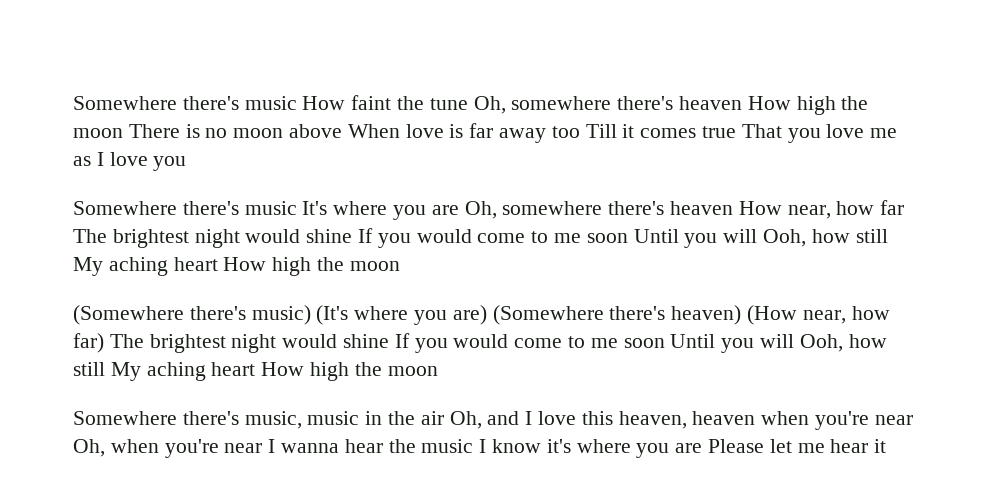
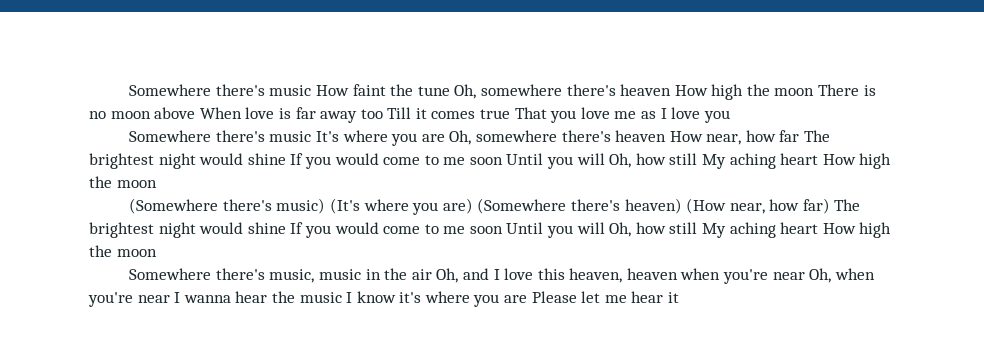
- Somewhere there's music It's where you are Oh, somewhere there's heaven How near, how far The brightest night would shine If you would come to me soon Until you will Ooh, how still My aching heart How high the moon
+ Somewhere there's music It's where you are Oh, somewhere there's heaven How near, how far The brightest night would shine If you would come to me soon Until you will Oh, how still My aching heart How high the moon
- (Somewhere there's music) (It's where you are) (Somewhere there's heaven) (How near, how far) The brightest night would shine If you would come to me soon Until you will Ooh, how still My aching heart How high the moon
+ (Somewhere there's music) (It's where you are) (Somewhere there's heaven) (How near, how far) The brightest night would shine If you would come to me soon Until you will Oh, how still My aching heart How high the moon

